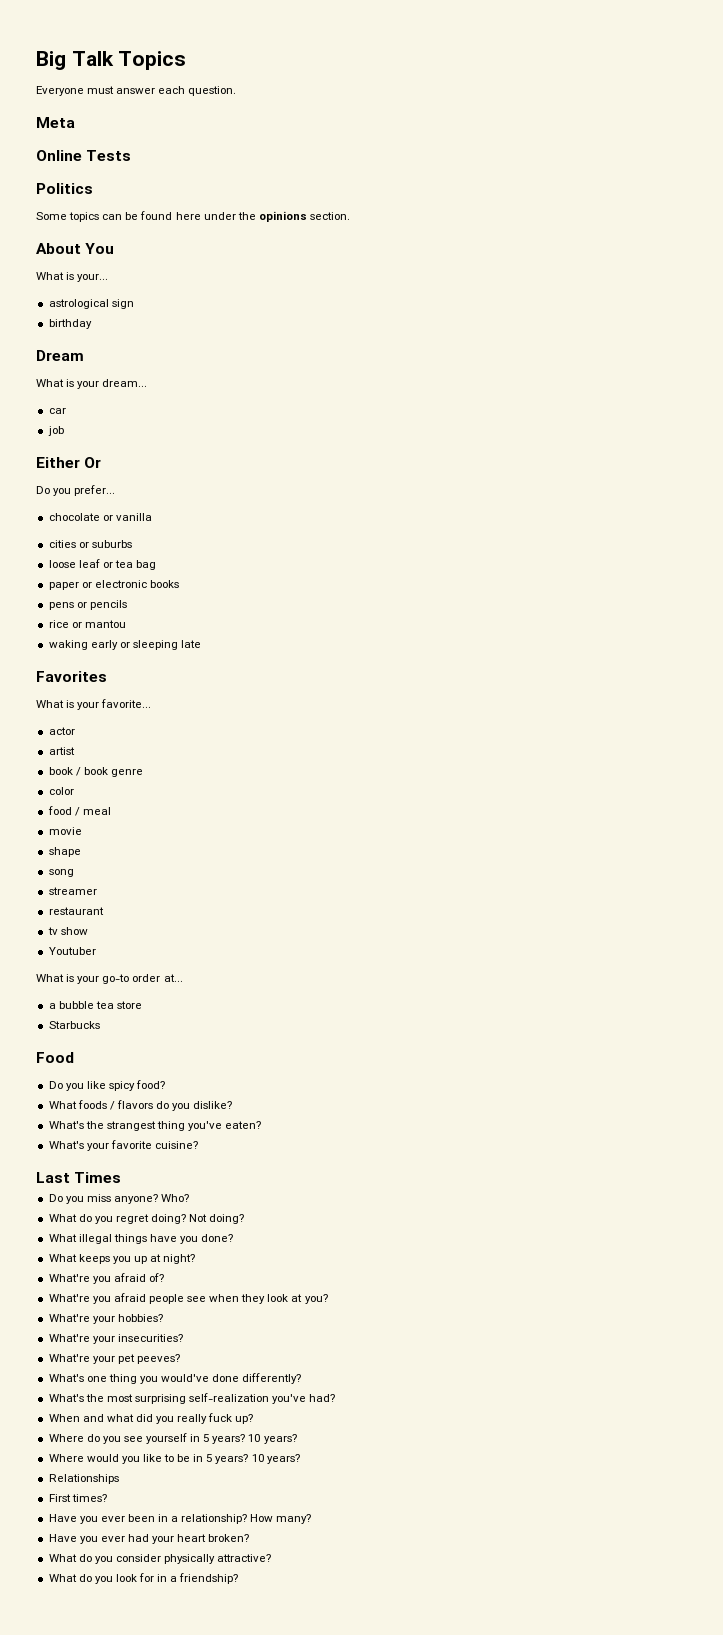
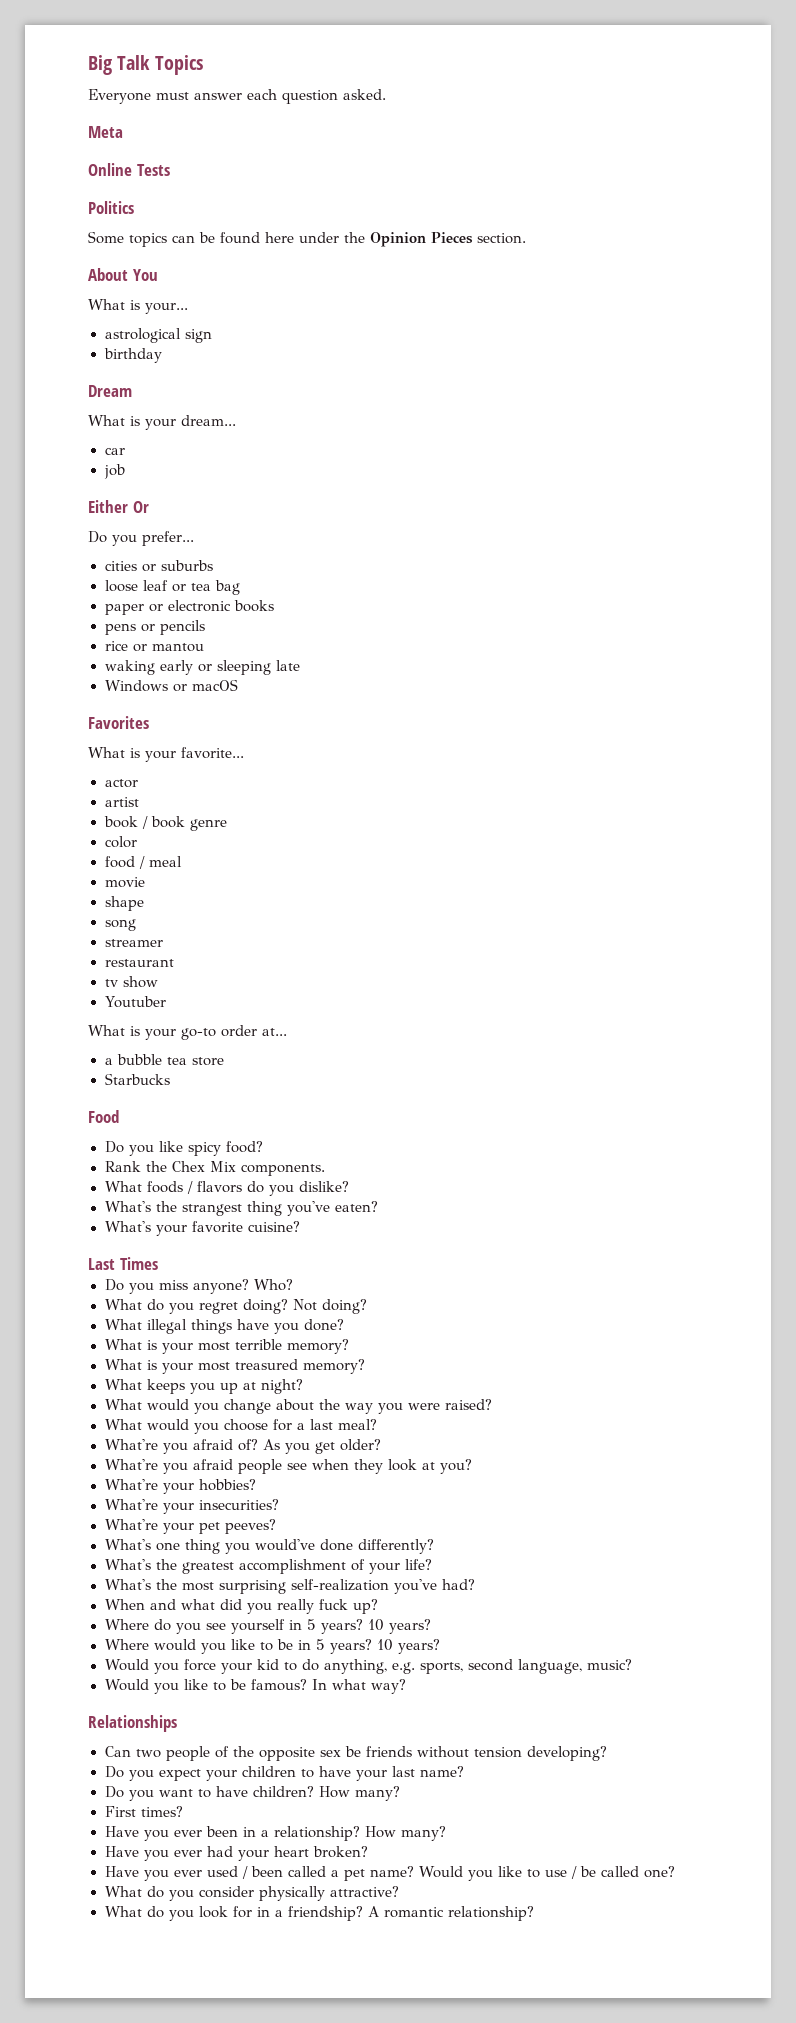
- Everyone must answer each question.
+ Everyone must answer each question asked.
- Some topics can be found here under the opinions section.
+ Some topics can be found here under the Opinion Pieces section.
- chocolate or vanilla
+ Windows or macOS
+ Rank the Chex Mix components.
+ What is your most terrible memory?
+ What is your most treasured memory?
+ What would you change about the way you were raised?
+ What would you choose for a last meal?
+ As you get older?
+ What's the greatest accomplishment of your life?
+ Would you force your kid to do anything, e.g. sports, second language, music?
+ Would you like to be famous? In what way?
  Relationships
+ Can two people of the opposite sex be friends without tension developing?
+ Do you expect your children to have your last name?
+ Do you want to have children? How many?
+ Have you ever used / been called a pet name? Would you like to use / be called one?
+ A romantic relationship?

